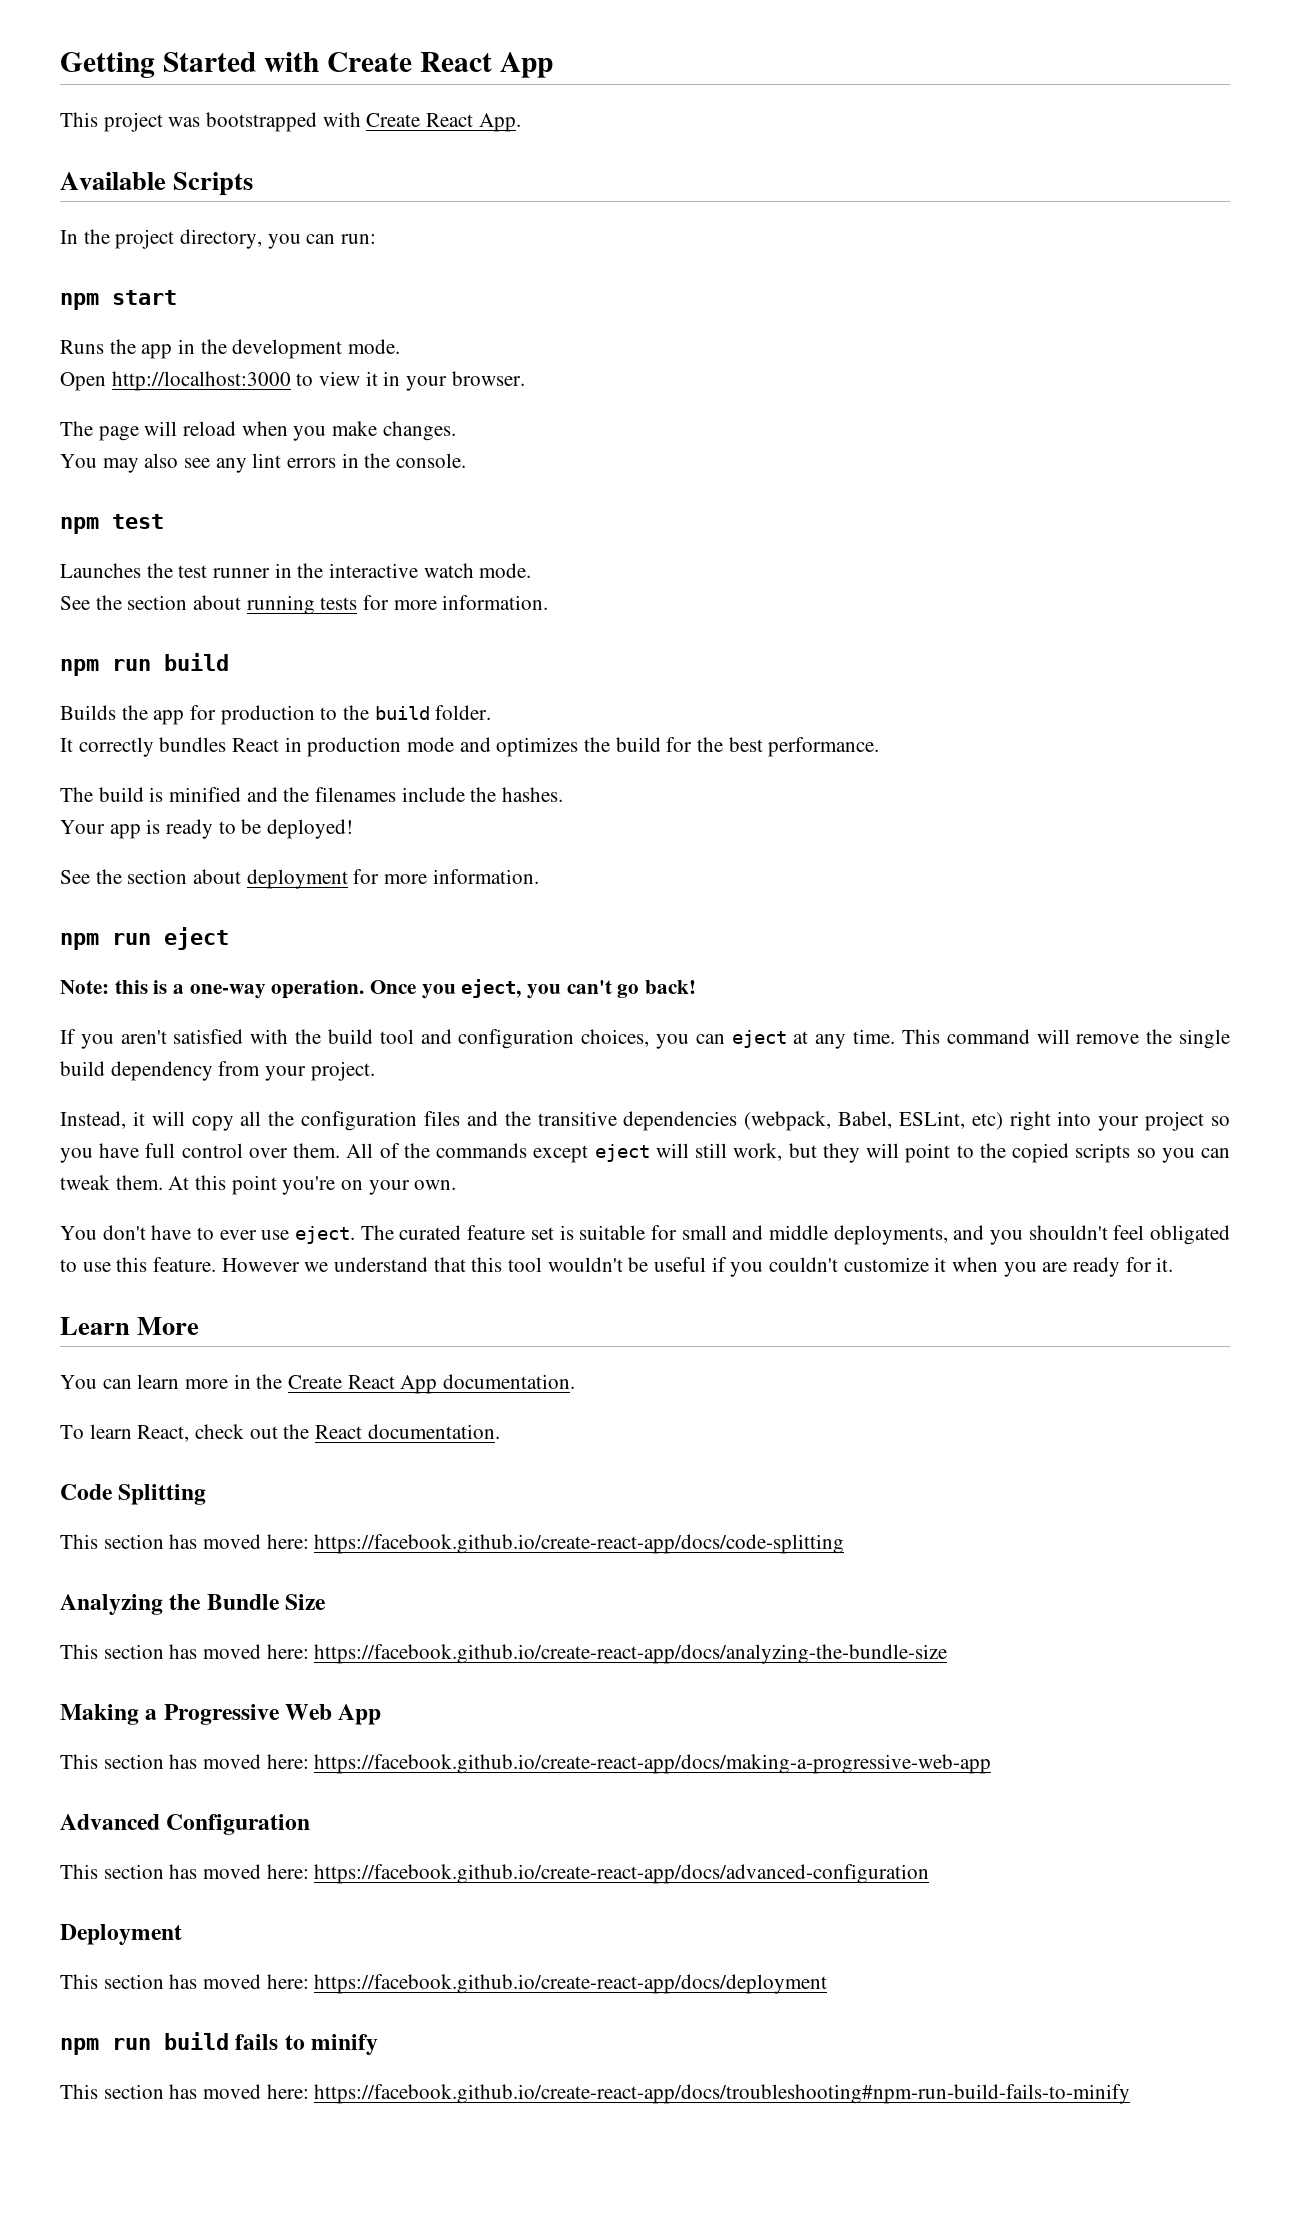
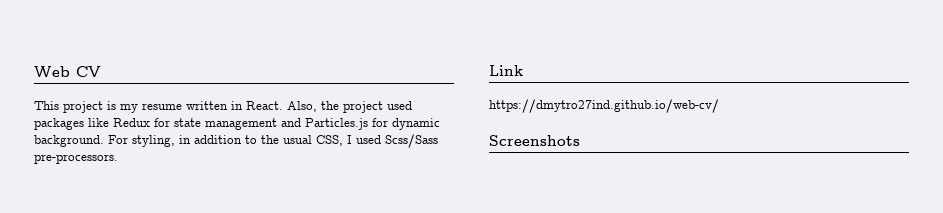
- Getting Started with Create React App
- This project was bootstrapped with Create React App.
- Available Scripts
- In the project directory, you can run:
- npm start
- Runs the app in the development mode.
- Open http://localhost:3000 to view it in your browser.
- The page will reload when you make changes.
- You may also see any lint errors in the console.
- npm test
- Launches the test runner in the interactive watch mode.
- See the section about running tests for more information.
- npm run build
- Builds the app for production to the build folder.
- It correctly bundles React in production mode and optimizes the build for the best performance.
- The build is minified and the filenames include the hashes.
- Your app is ready to be deployed!
- See the section about deployment for more information.
- npm run eject
- Note: this is a one-way operation. Once you eject, you can't go back!
- If you aren't satisfied with the build tool and configuration choices, you can eject at any time. This command will remove the single build dependency from your project.
- Instead, it will copy all the configuration files and the transitive dependencies (webpack, Babel, ESLint, etc) right into your project so you have full control over them. All of the commands except eject will still work, but they will point to the copied scripts so you can tweak them. At this point you're on your own.
- You don't have to ever use eject. The curated feature set is suitable for small and middle deployments, and you shouldn't feel obligated to use this feature. However we understand that this tool wouldn't be useful if you couldn't customize it when you are ready for it.
- Learn More
- You can learn more in the Create React App documentation.
- To learn React, check out the React documentation.
- Code Splitting
- This section has moved here: https://facebook.github.io/create-react-app/docs/code-splitting
- Analyzing the Bundle Size
- This section has moved here: https://facebook.github.io/create-react-app/docs/analyzing-the-bundle-size
- Making a Progressive Web App
- This section has moved here: https://facebook.github.io/create-react-app/docs/making-a-progressive-web-app
- Advanced Configuration
- This section has moved here: https://facebook.github.io/create-react-app/docs/advanced-configuration
- Deployment
- This section has moved here: https://facebook.github.io/create-react-app/docs/deployment
- npm run build fails to minify
- This section has moved here: https://facebook.github.io/create-react-app/docs/troubleshooting#npm-run-build-fails-to-minify
+ Web CV
+ This project is my resume written in React. Also, the project used packages like Redux for state management and Particles.js for dynamic background. For styling, in addition to the usual CSS, I used Scss/Sass pre-processors.
+ Link
+ https://dmytro27ind.github.io/web-cv/
+ Screenshots

